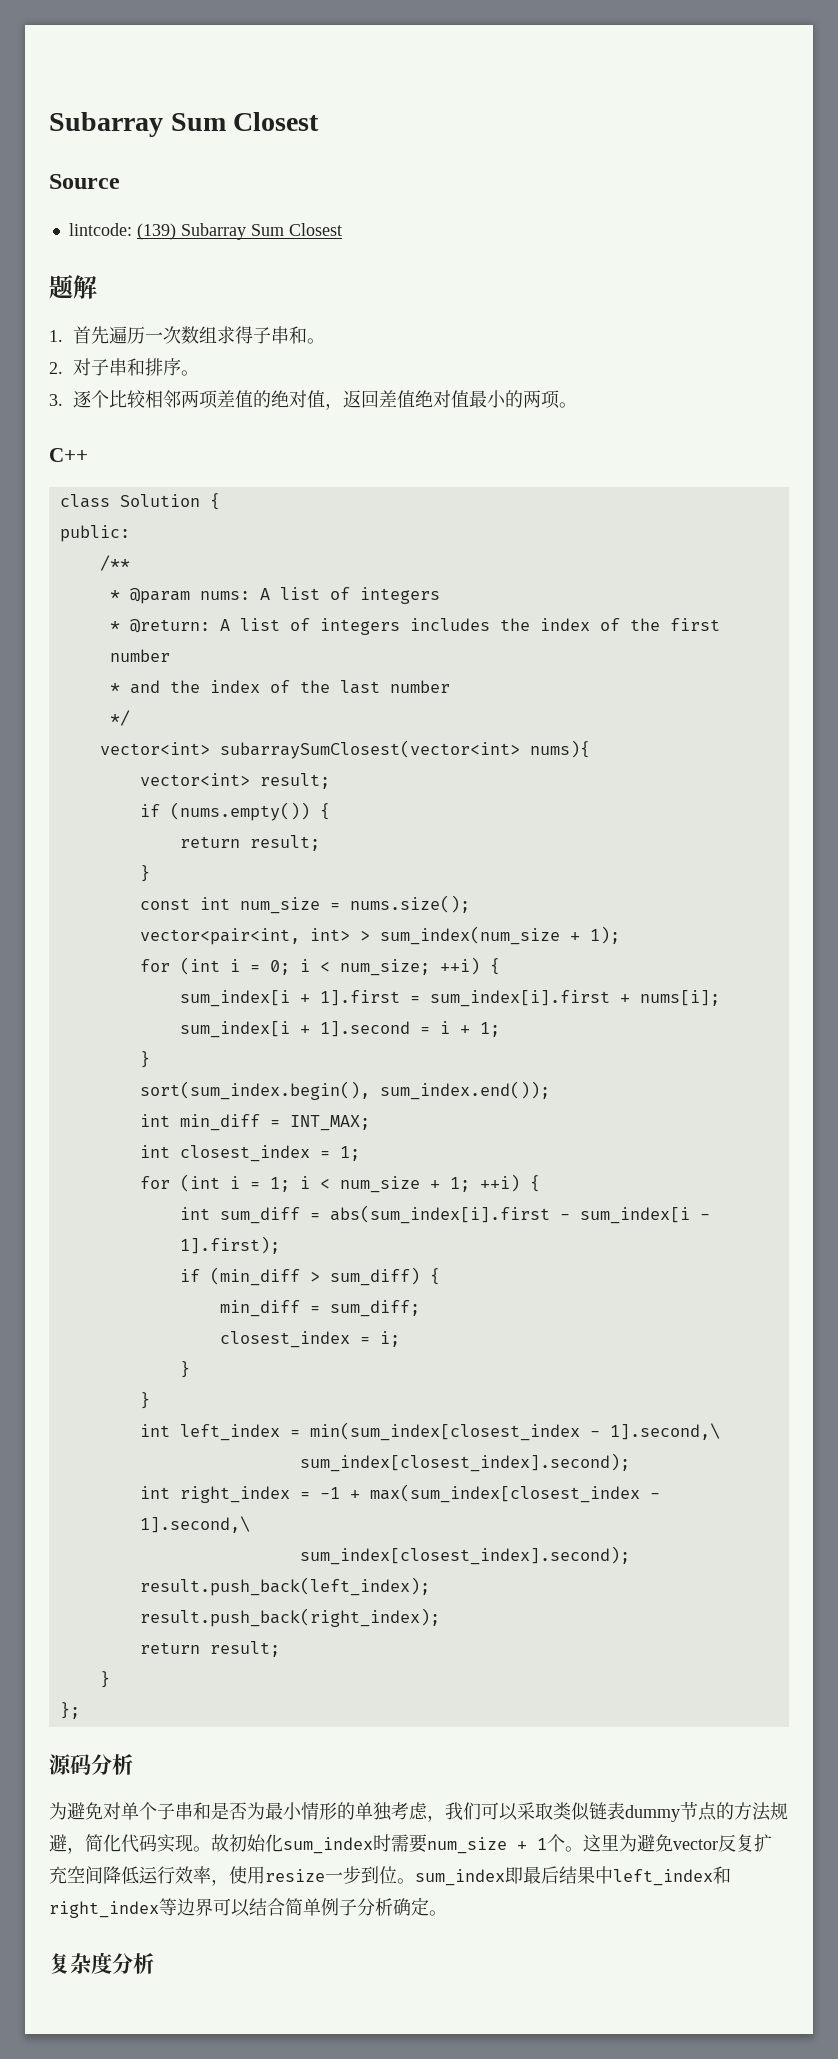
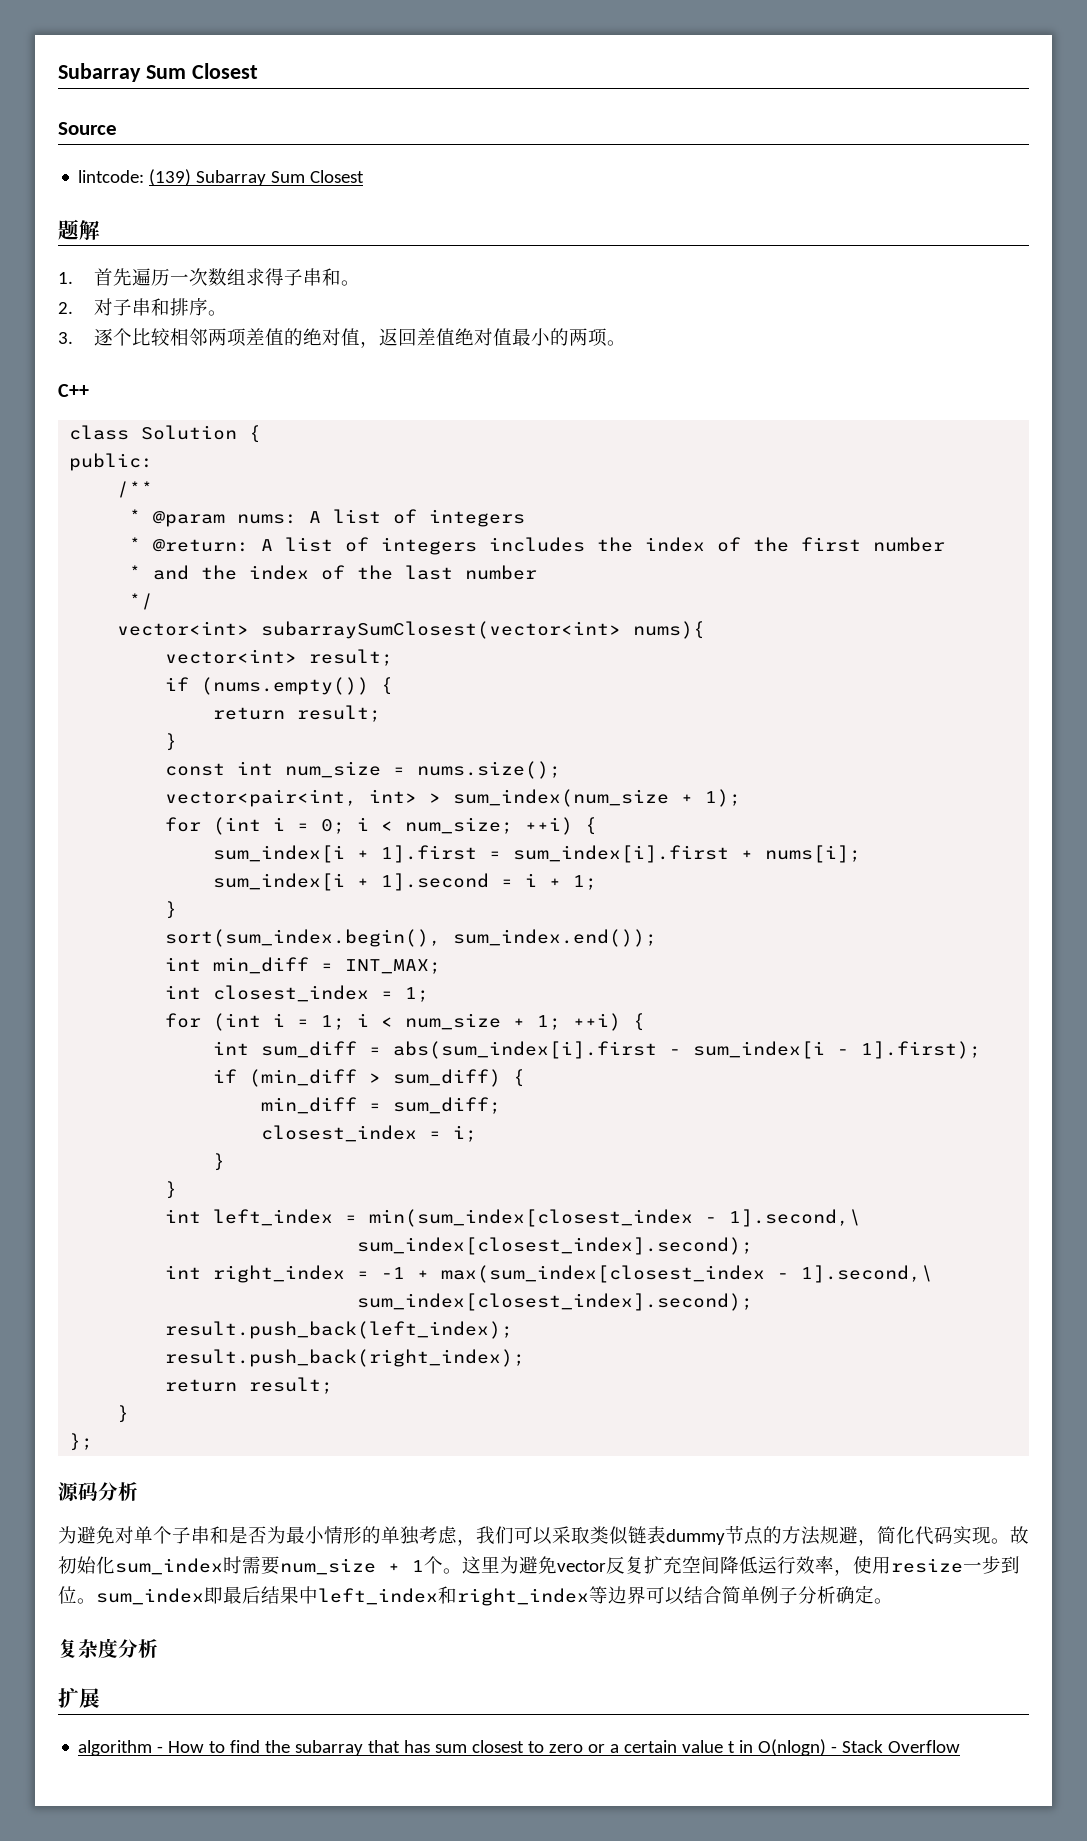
+ 扩展
+ algorithm - How to find the subarray that has sum closest to zero or a certain value t in O(nlogn) - Stack Overflow

